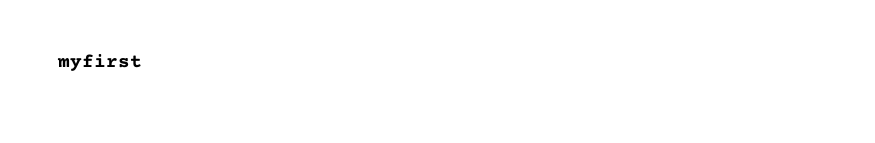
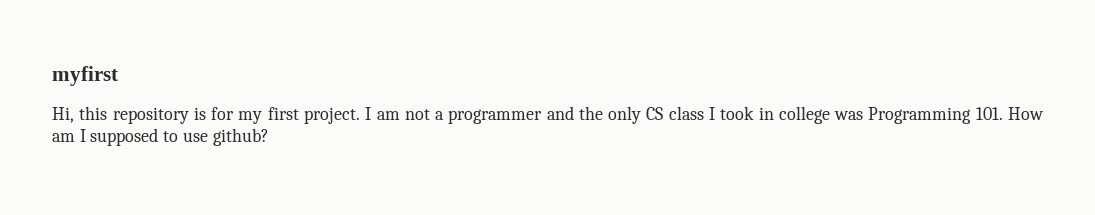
+ Hi, this repository is for my first project. I am not a programmer and the only CS class I took in college was Programming 101. How am I supposed to use github?

